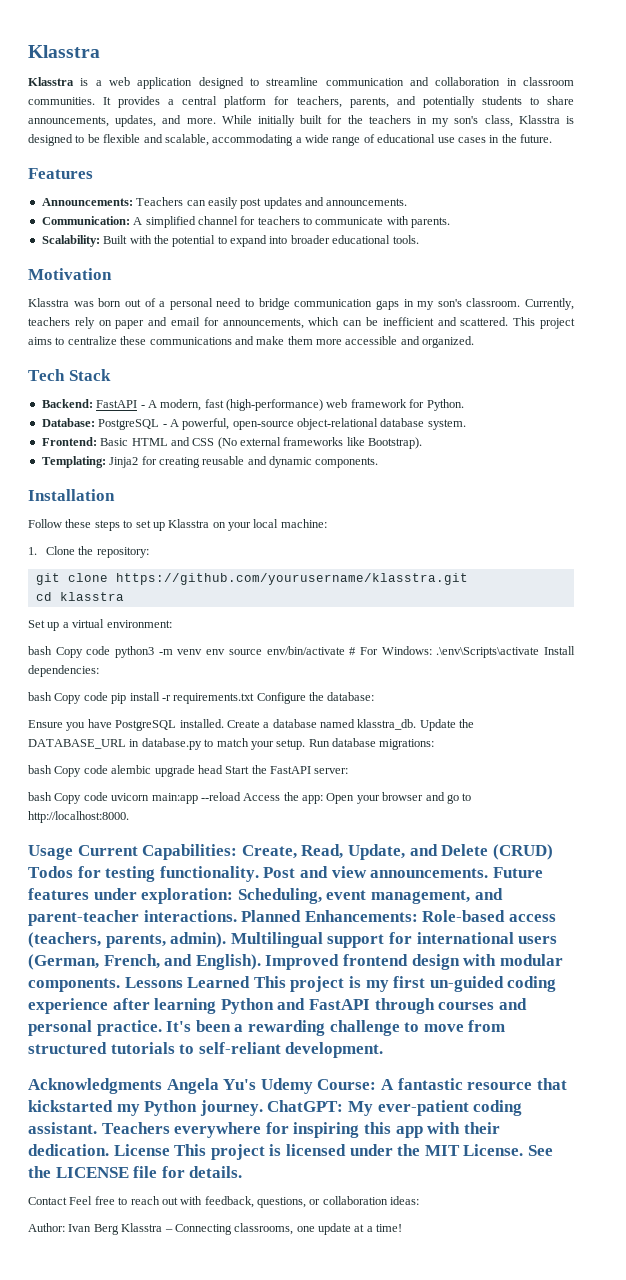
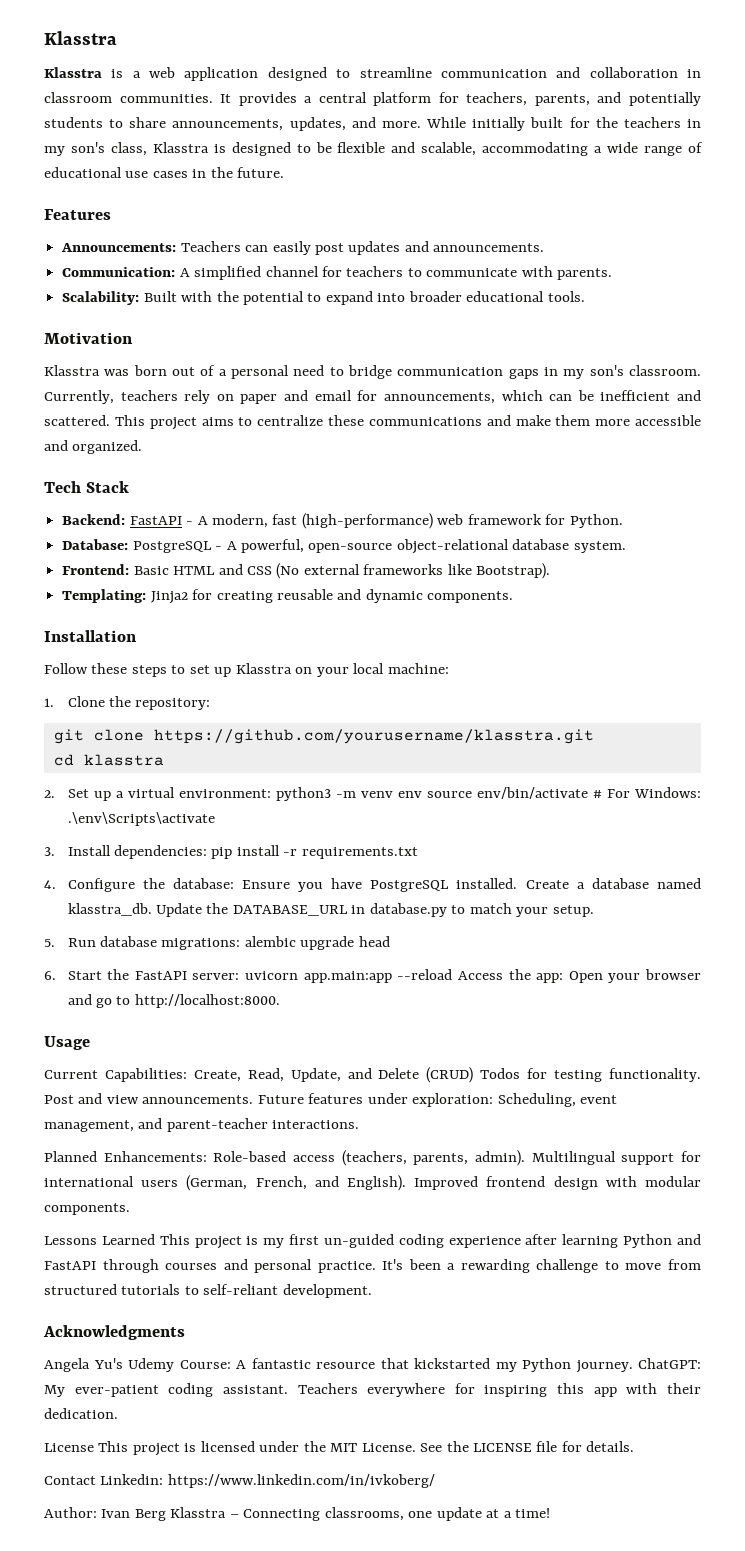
- Set up a virtual environment:
- bash Copy code python3 -m venv env source env/bin/activate # For Windows: .\env\Scripts\activate Install dependencies:
- bash Copy code pip install -r requirements.txt Configure the database:
- Ensure you have PostgreSQL installed.
+ 2. Set up a virtual environment: python3 -m venv env source env/bin/activate # For Windows: .\env\Scripts\activate
+ 3. Install dependencies: pip install -r requirements.txt
+ 4. Configure the database: Ensure you have PostgreSQL installed.
- Update the DATABASE_URL in database.py to match your setup. Run database migrations:
- bash Copy code alembic upgrade head Start the FastAPI server:
- bash Copy code uvicorn main:app --reload Access the app: Open your browser and go to http://localhost:8000.
+ Update the DATABASE_URL in database.py to match your setup.
+ 5. Run database migrations: alembic upgrade head
+ 6. Start the FastAPI server: uvicorn app.main:app --reload Access the app: Open your browser and go to http://localhost:8000.
- Usage Current Capabilities: Create, Read, Update, and Delete (CRUD) Todos for testing functionality.
+ Usage
+ Current Capabilities: Create, Read, Update, and Delete (CRUD) Todos for testing functionality.
- Future features under exploration: Scheduling, event management, and parent-teacher interactions. Planned Enhancements: Role-based access (teachers, parents, admin).
+ Future features under exploration: Scheduling, event management, and parent-teacher interactions.
+ Planned Enhancements: Role-based access (teachers, parents, admin).
- Improved frontend design with modular components. Lessons Learned This project is my first un-guided coding experience after learning Python and FastAPI through courses and personal practice.
+ Improved frontend design with modular components.
+ Lessons Learned This project is my first un-guided coding experience after learning Python and FastAPI through courses and personal practice.
- Acknowledgments Angela Yu's Udemy Course: A fantastic resource that kickstarted my Python journey.
+ Acknowledgments
+ Angela Yu's Udemy Course: A fantastic resource that kickstarted my Python journey.
- Teachers everywhere for inspiring this app with their dedication. License This project is licensed under the MIT License.
+ Teachers everywhere for inspiring this app with their dedication.
+ License This project is licensed under the MIT License.
- Contact Feel free to reach out with feedback, questions, or collaboration ideas:
+ Contact Linkedin: https://www.linkedin.com/in/ivkoberg/

